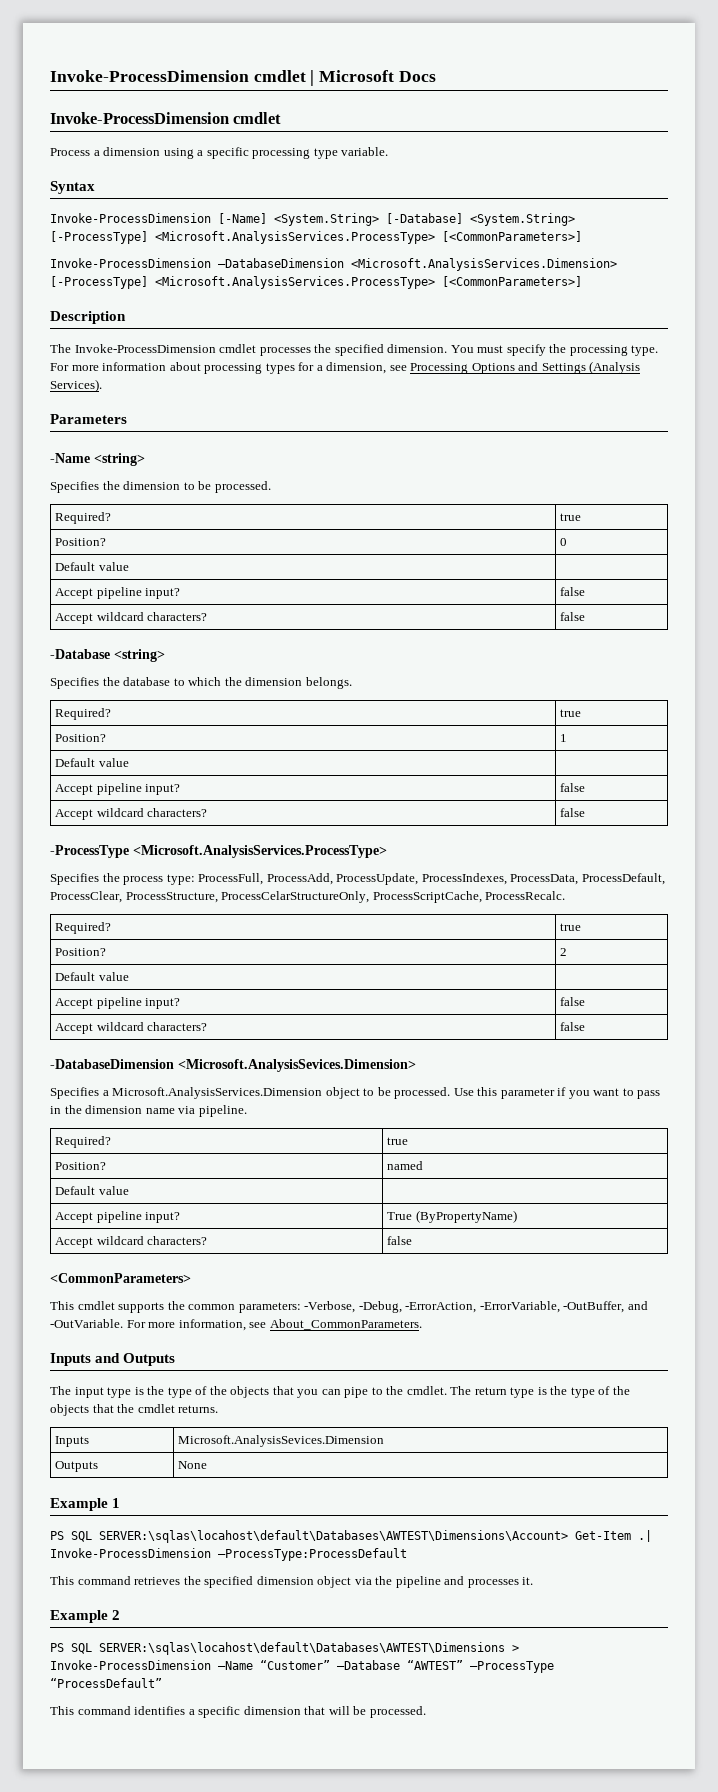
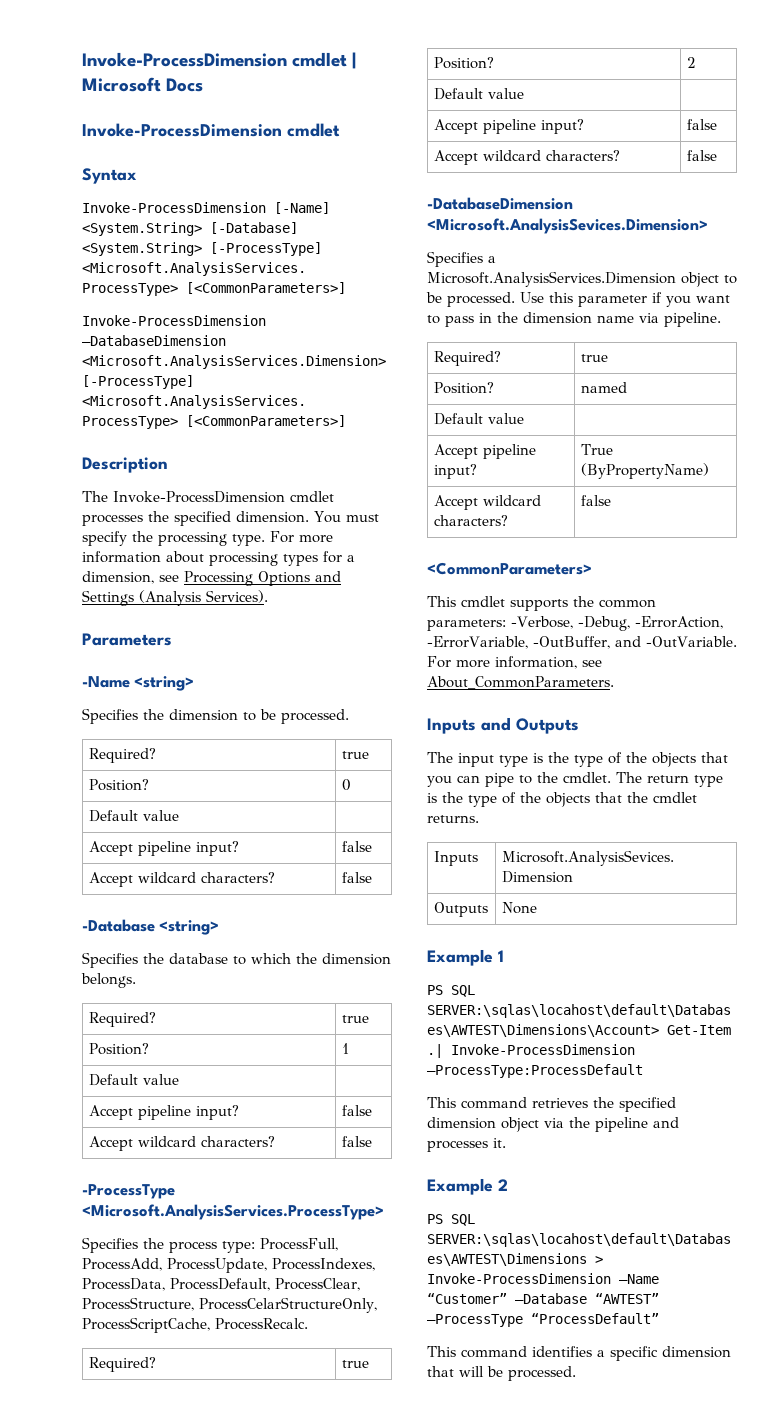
- Process a dimension using a specific processing type variable.

